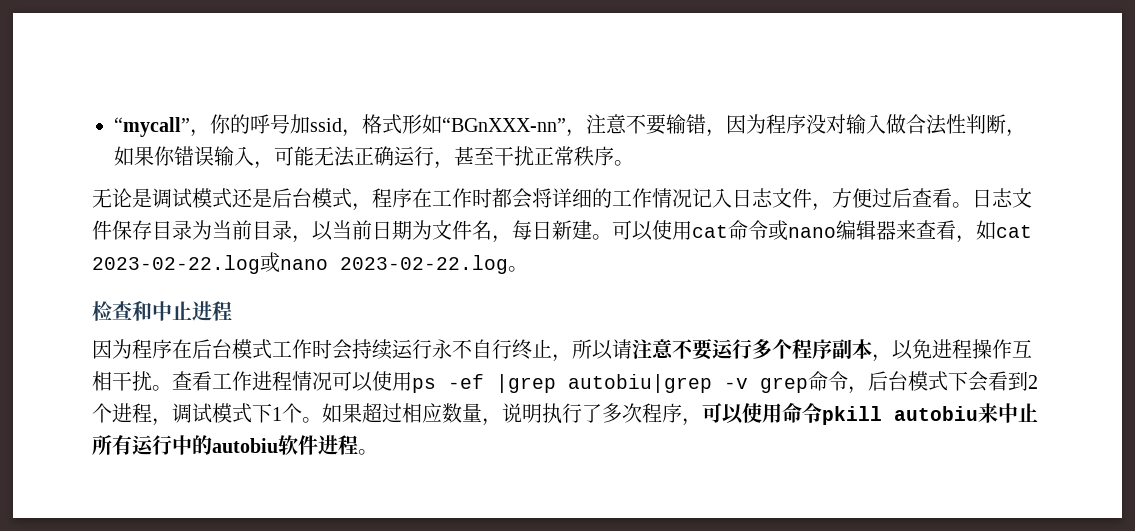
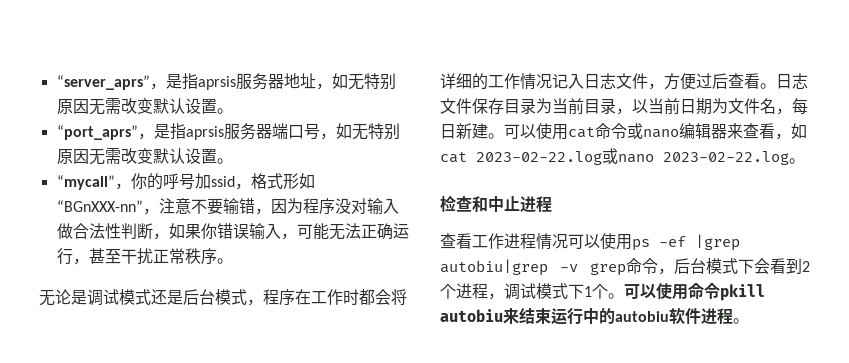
+ “server_aprs”，是指aprsis服务器地址，如无特别原因无需改变默认设置。
+ “port_aprs”，是指aprsis服务器端口号，如无特别原因无需改变默认设置。
- 因为程序在后台模式工作时会持续运行永不自行终止，所以请注意不要运行多个程序副本，以免进程操作互相干扰。
- 如果超过相应数量，说明执行了多次程序，可以使用命令pkill autobiu来中止所有运行中的autobiu软件进程。
+ 可以使用命令pkill autobiu来结束运行中的autobiu软件进程。

